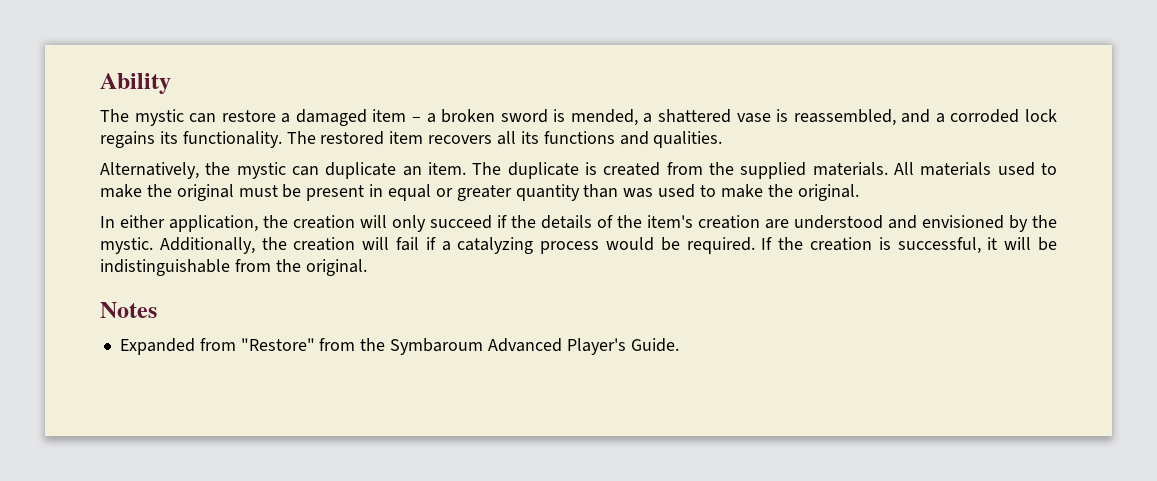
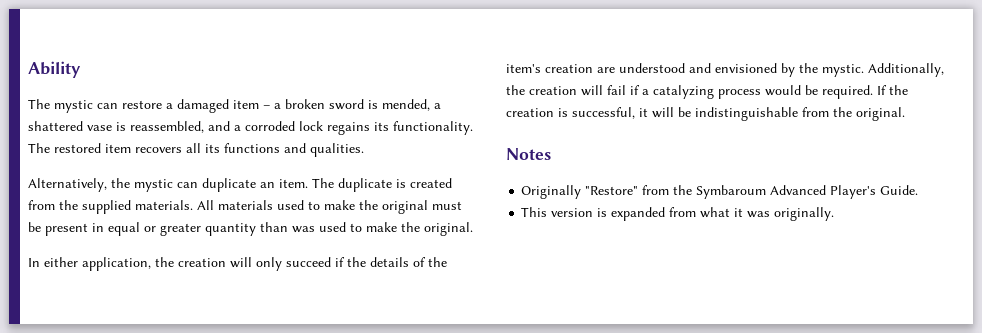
- Expanded from "Restore" from the Symbaroum Advanced Player's Guide.
+ Originally "Restore" from the Symbaroum Advanced Player's Guide.
+ This version is expanded from what it was originally.

